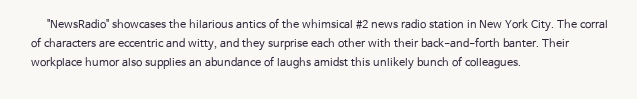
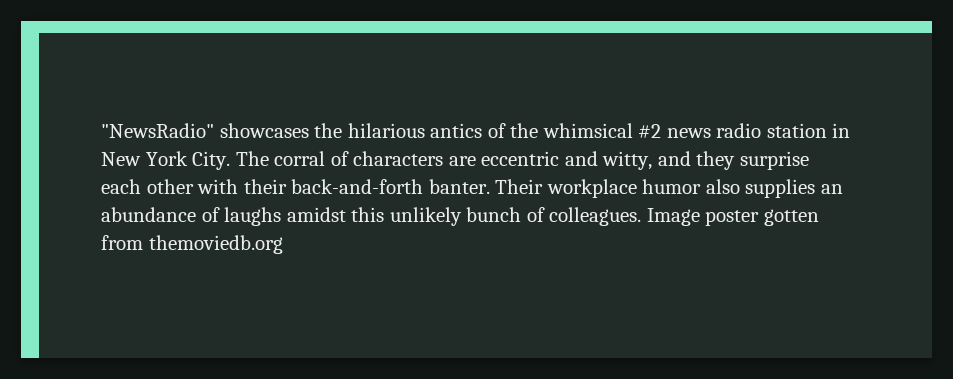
+ Image poster gotten from themoviedb.org

